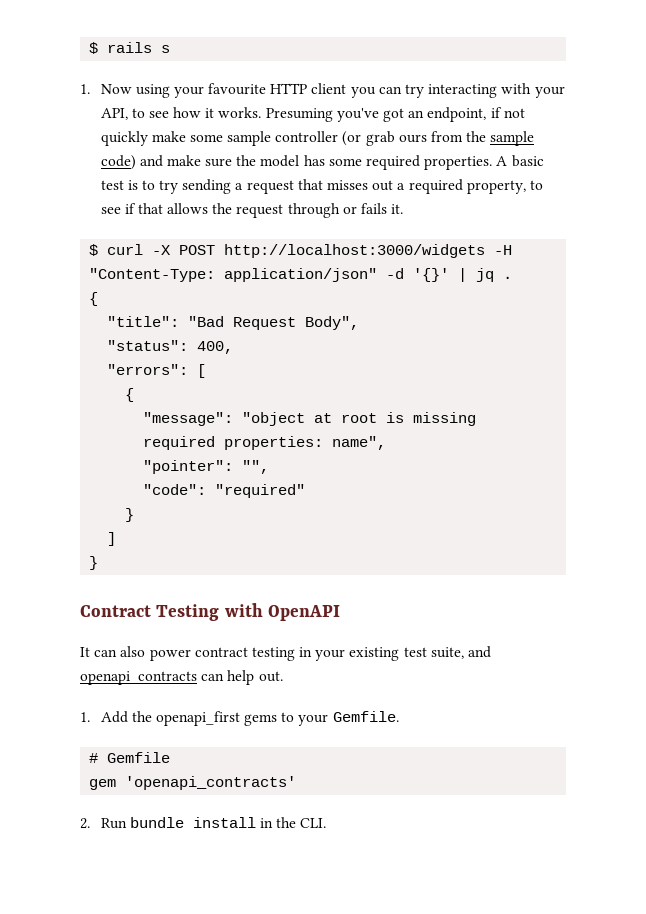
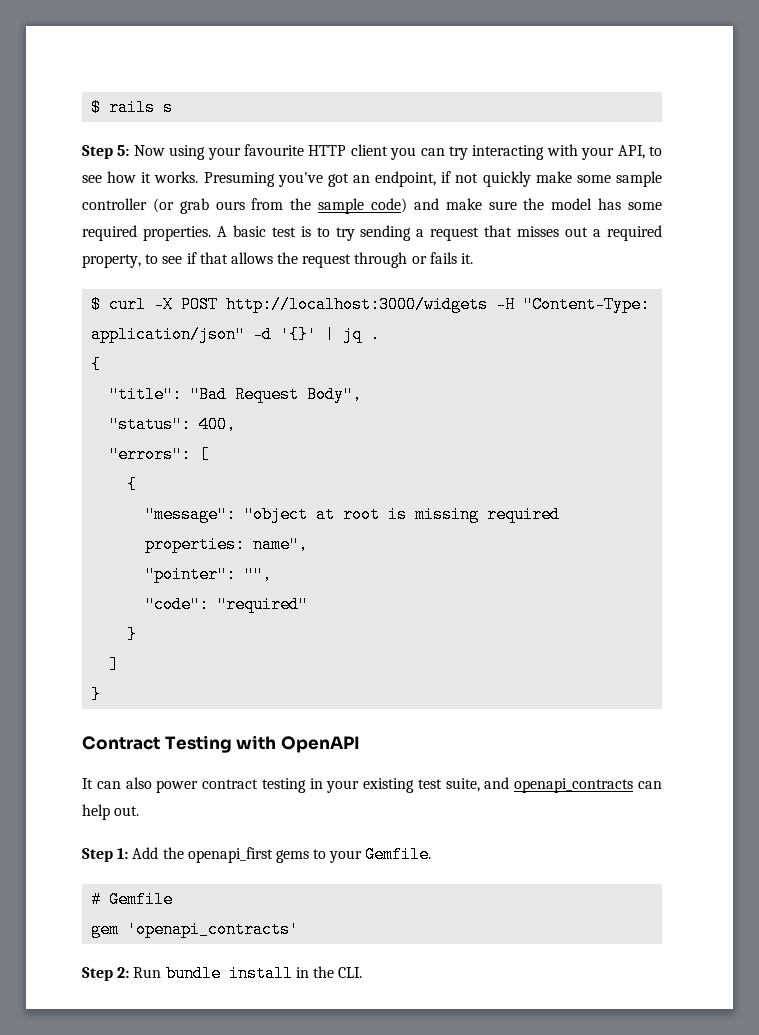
- 1. Now using your favourite HTTP client you can try interacting with your API, to see how it works.
+ Step 5: Now using your favourite HTTP client you can try interacting with your API, to see how it works.
- 1. Add the openapi_first gems to your Gemfile.
+ Step 1: Add the openapi_first gems to your Gemfile.
- 2. Run bundle install in the CLI.
+ Step 2: Run bundle install in the CLI.

